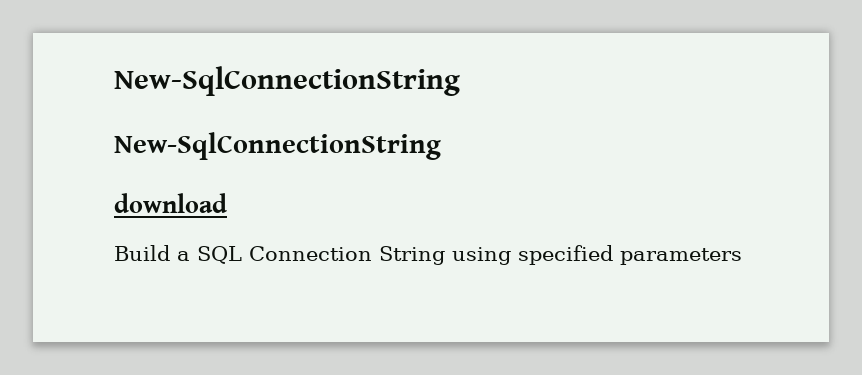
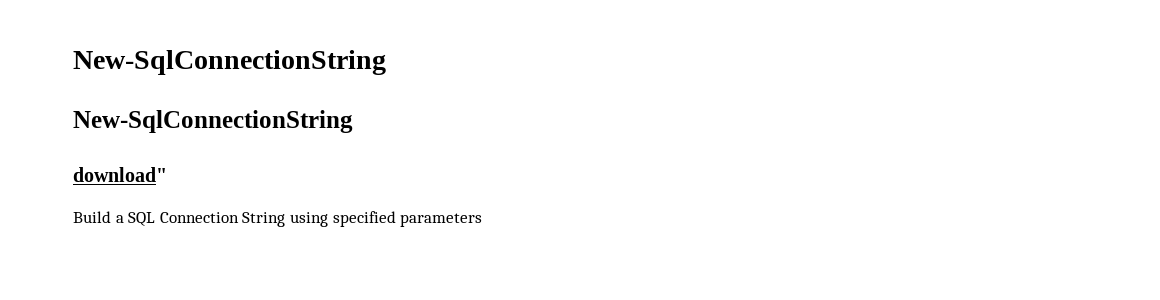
- download
+ download"

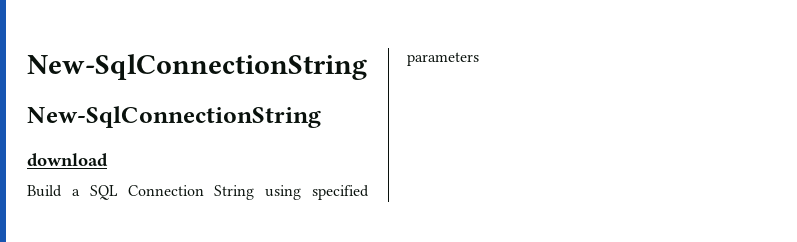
- download"
+ download

